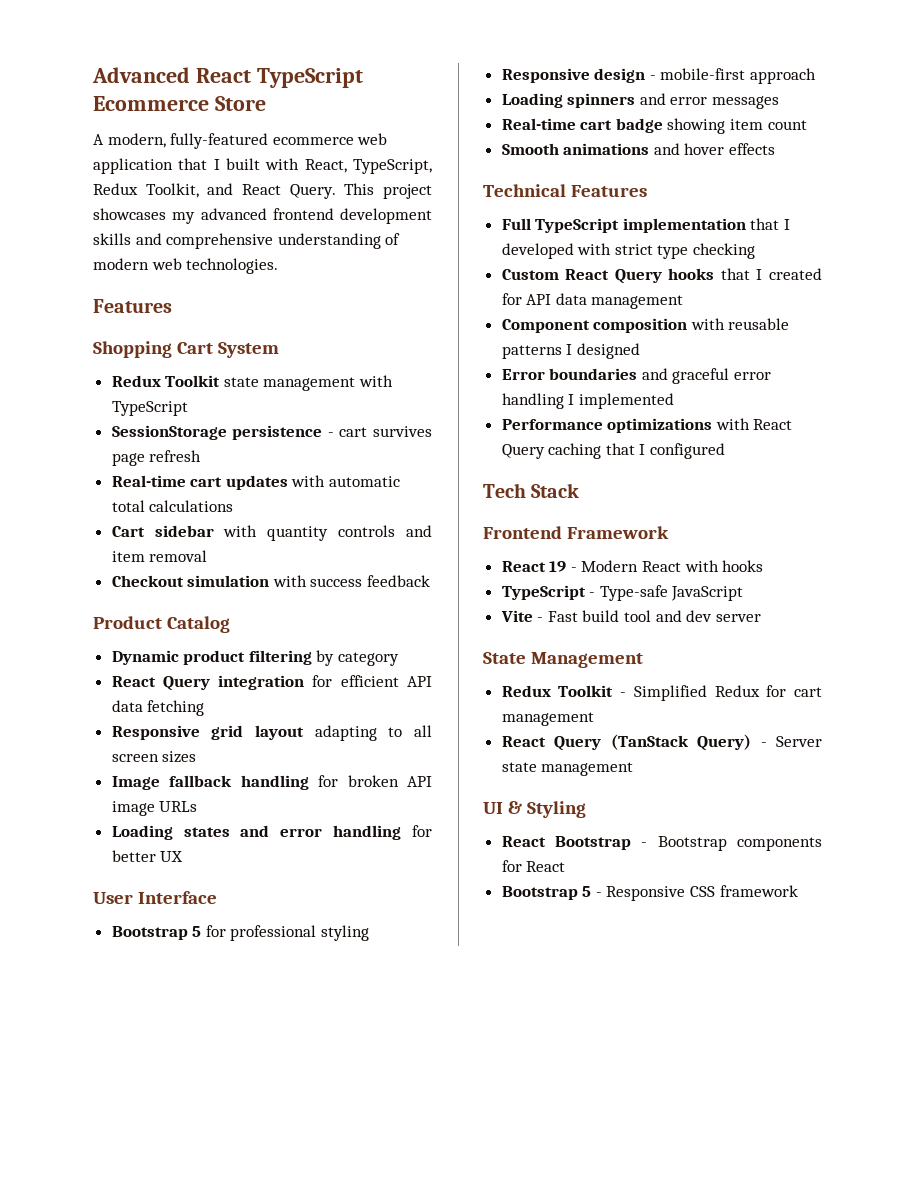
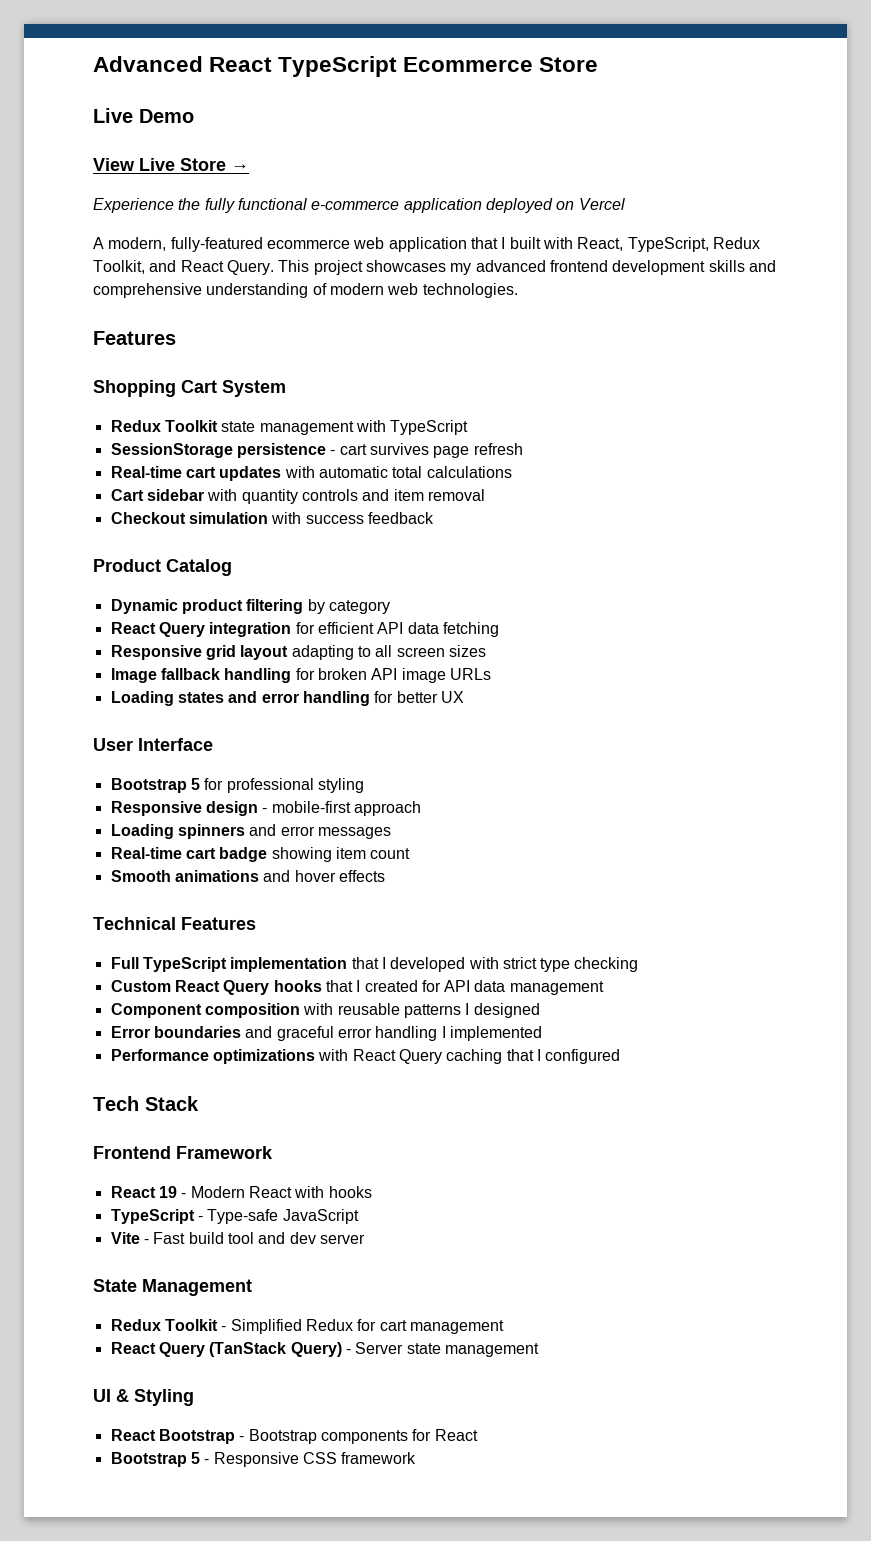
+ Live Demo
+ View Live Store →
+ Experience the fully functional e-commerce application deployed on Vercel

